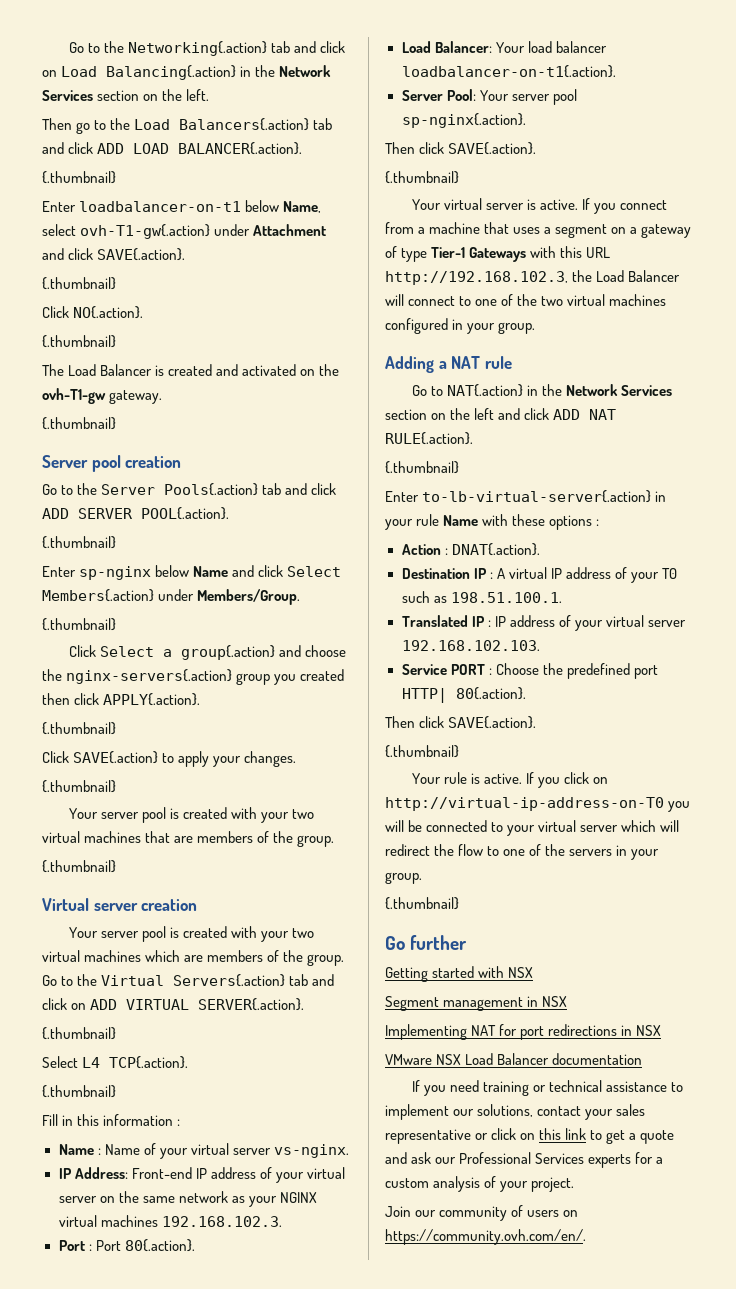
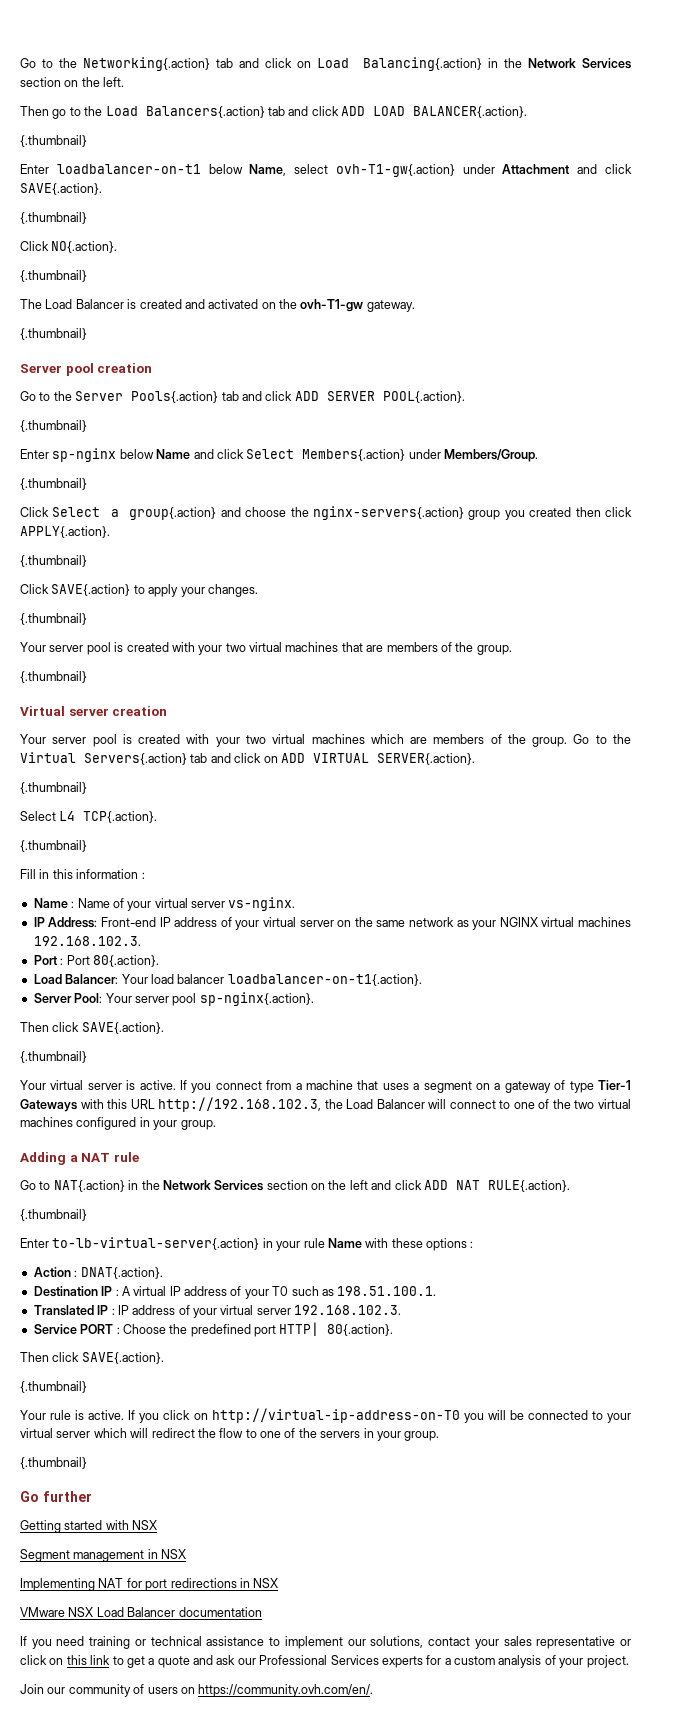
- Translated IP : IP address of your virtual server 192.168.102.103.
+ Translated IP : IP address of your virtual server 192.168.102.3.

